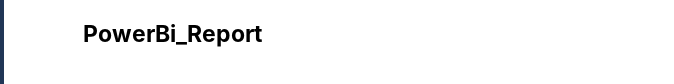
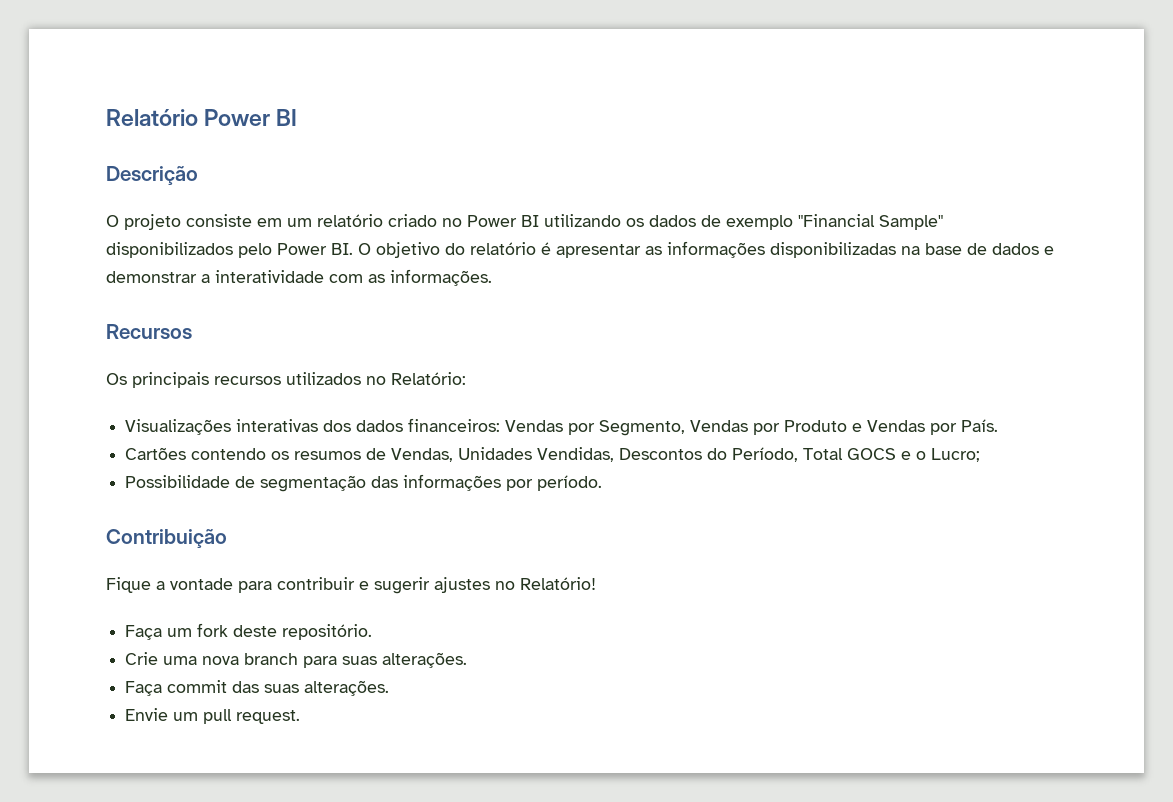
- PowerBi_Report
+ Relatório Power BI
+ Descrição
+ O projeto consiste em um relatório criado no Power BI utilizando os dados de exemplo "Financial Sample" disponibilizados pelo Power BI. O objetivo do relatório é apresentar as informações disponibilizadas na base de dados e demonstrar a interatividade com as informações.
+ Recursos
+ Os principais recursos utilizados no Relatório:
+ Visualizações interativas dos dados financeiros: Vendas por Segmento, Vendas por Produto e Vendas por País.
+ Cartões contendo os resumos de Vendas, Unidades Vendidas, Descontos do Período, Total GOCS e o Lucro;
+ Possibilidade de segmentação das informações por período.
+ Contribuição
+ Fique a vontade para contribuir e sugerir ajustes no Relatório!
+ Faça um fork deste repositório.
+ Crie uma nova branch para suas alterações.
+ Faça commit das suas alterações.
+ Envie um pull request.

